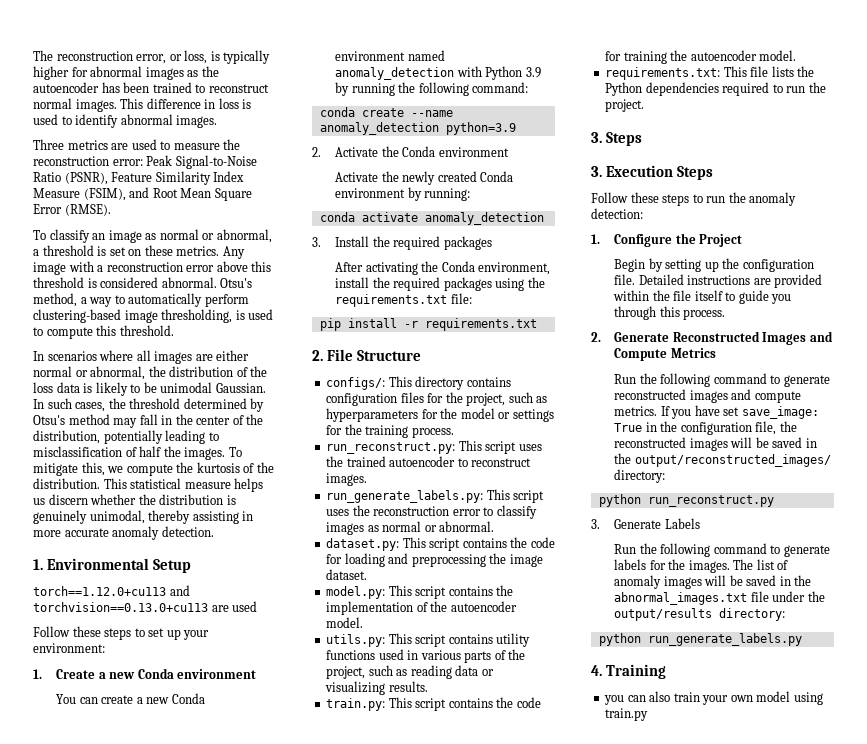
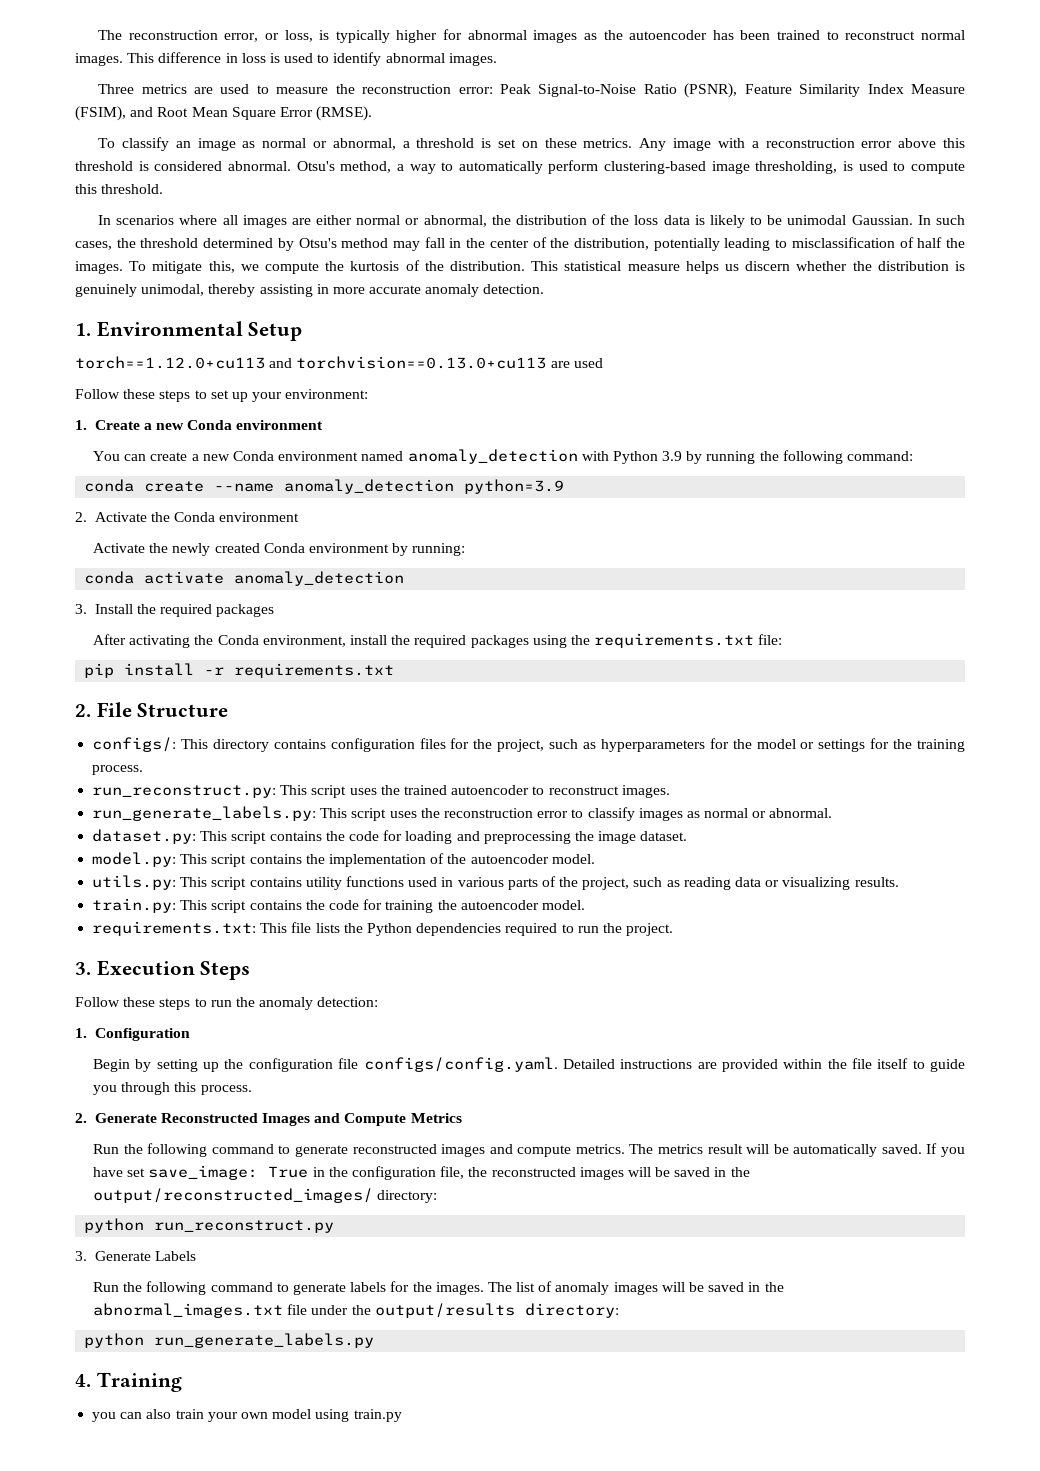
- 3. Steps
- 1. Configure the Project
+ 1. Configuration
- Begin by setting up the configuration file. Detailed instructions are provided within the file itself to guide you through this process.
+ Begin by setting up the configuration file configs/config.yaml. Detailed instructions are provided within the file itself to guide you through this process.
+ The metrics result will be automatically saved.

